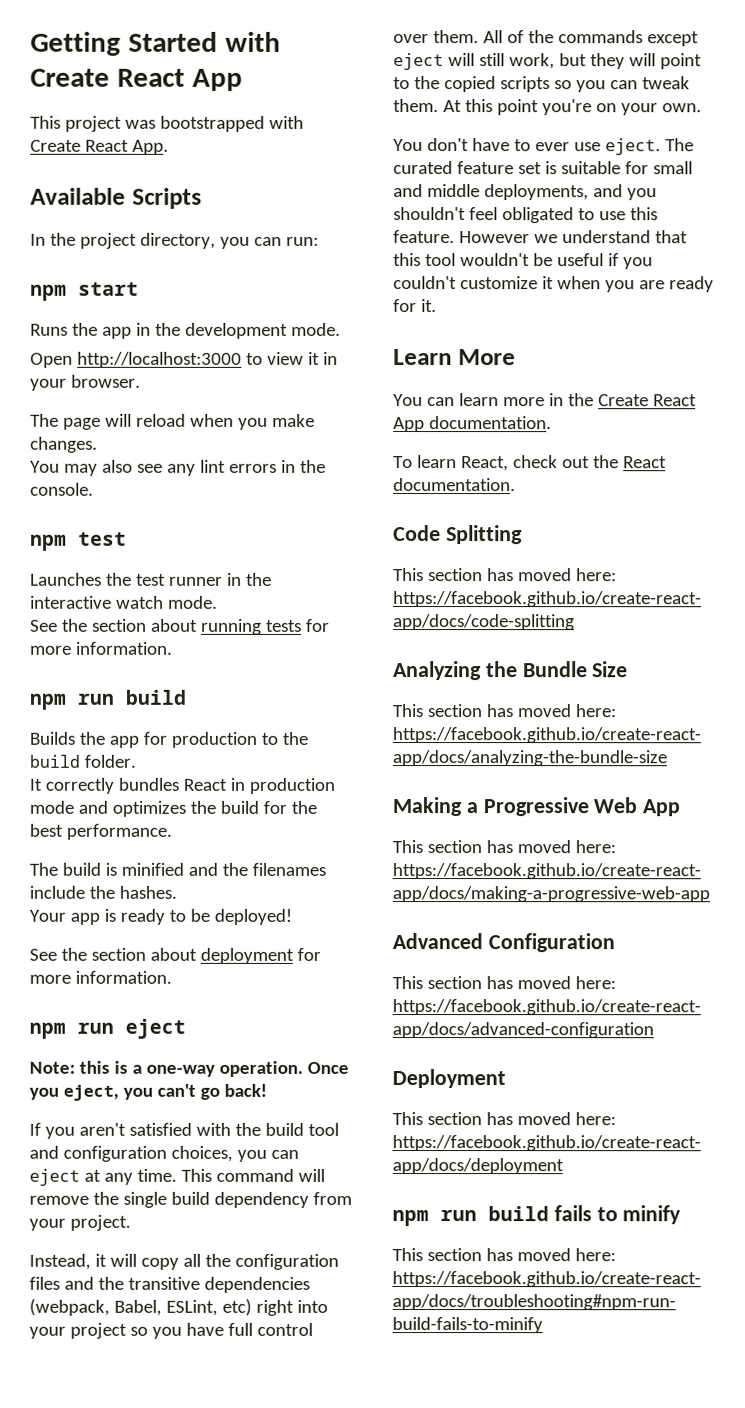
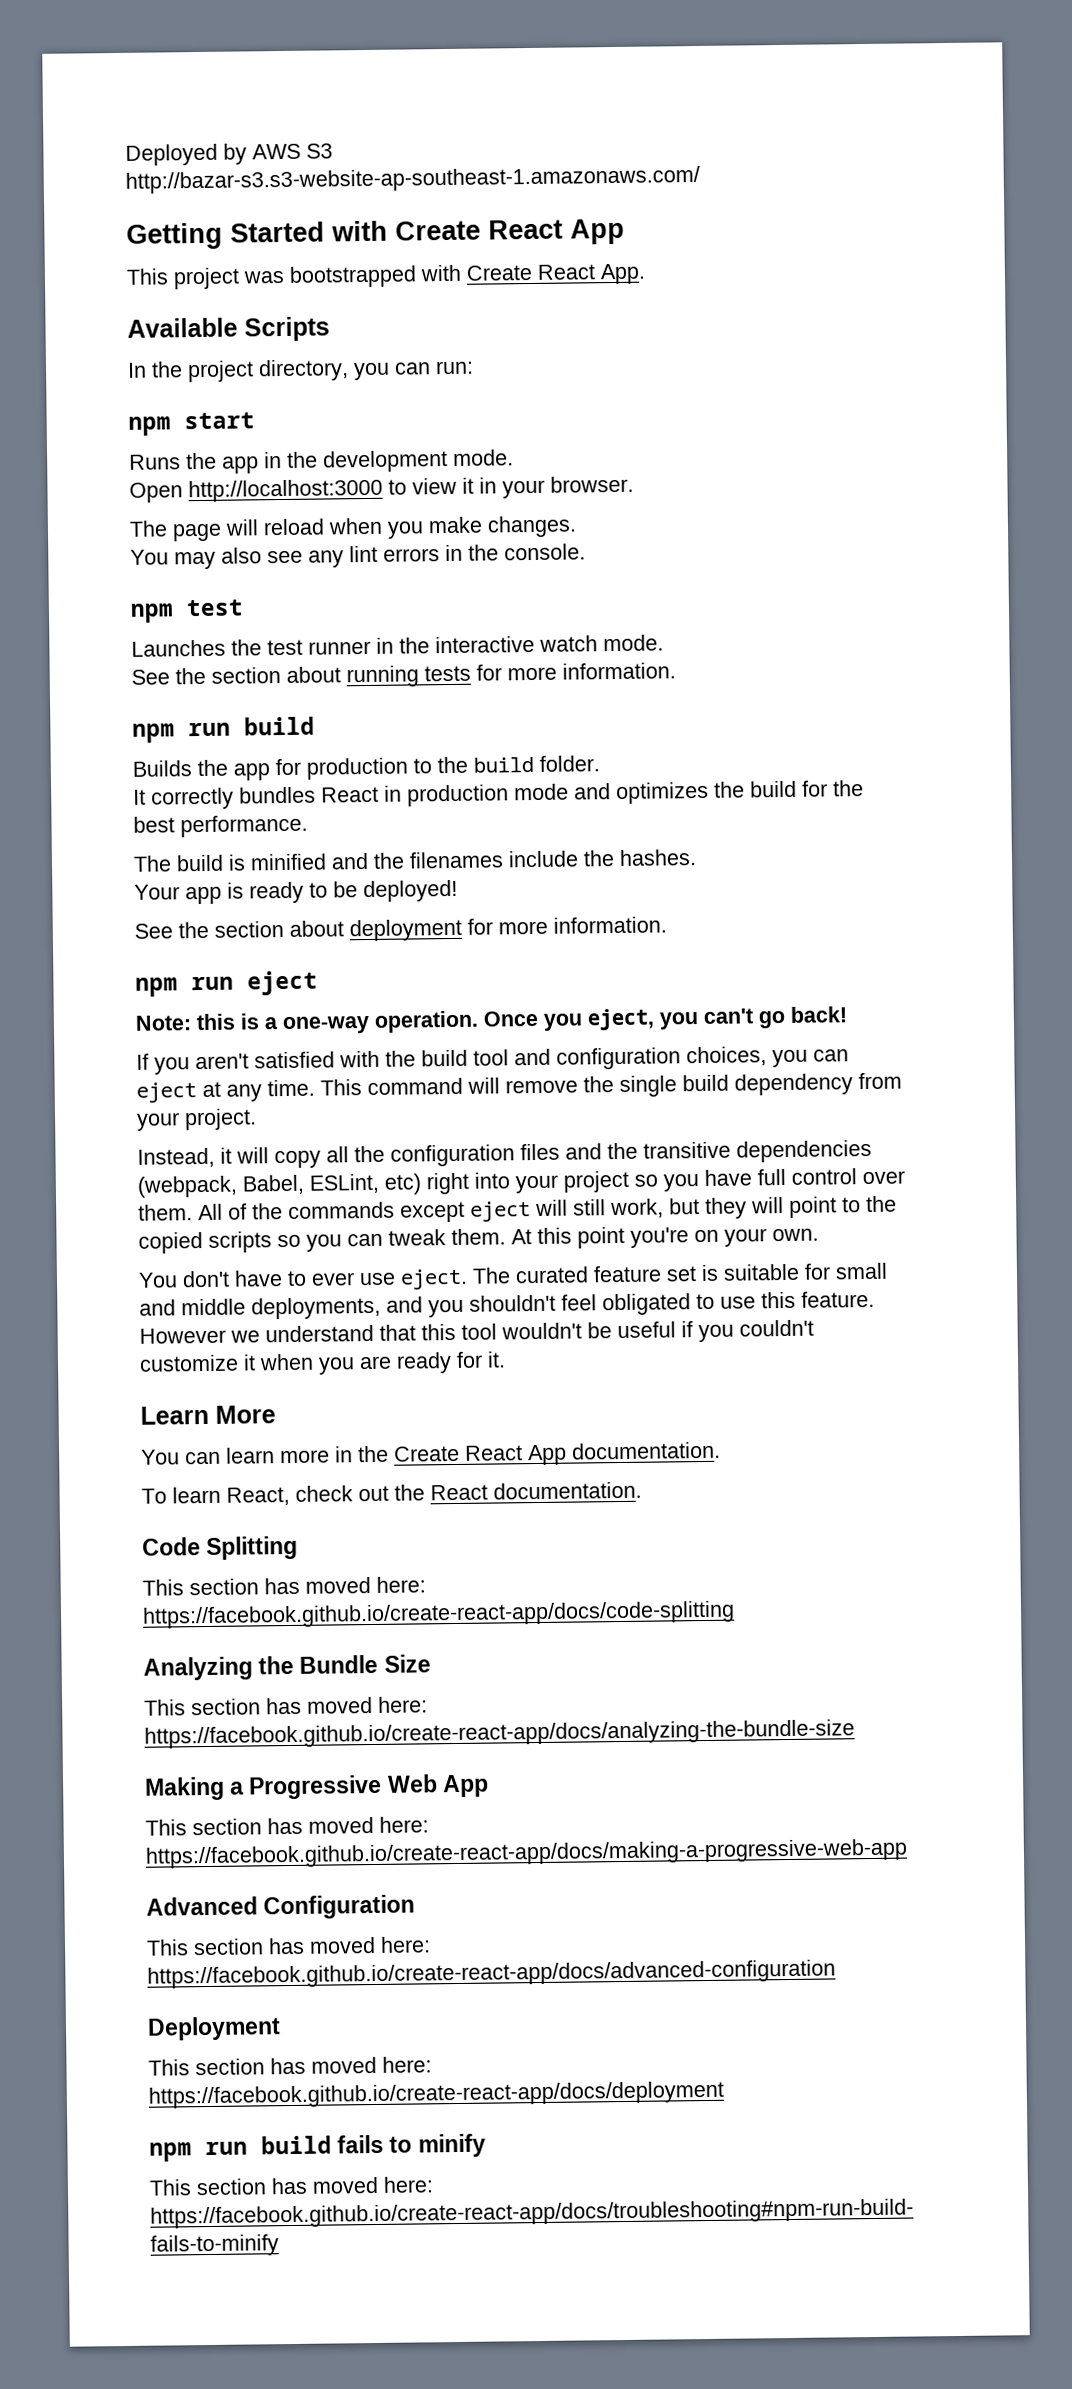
+ Deployed by AWS S3 http://bazar-s3.s3-website-ap-southeast-1.amazonaws.com/

